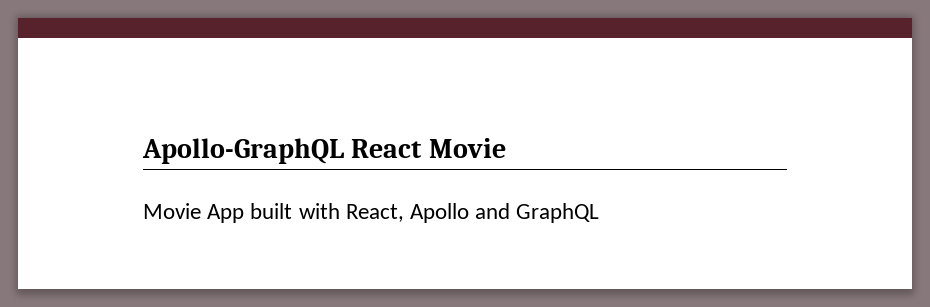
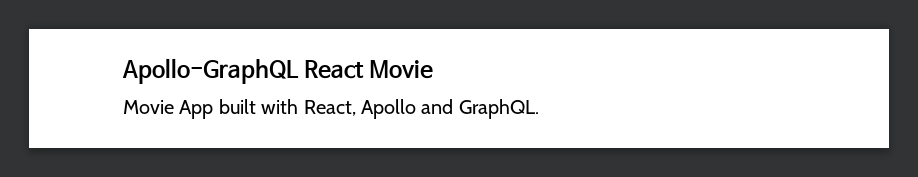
- Movie App built with React, Apollo and GraphQL
+ Movie App built with React, Apollo and GraphQL.

